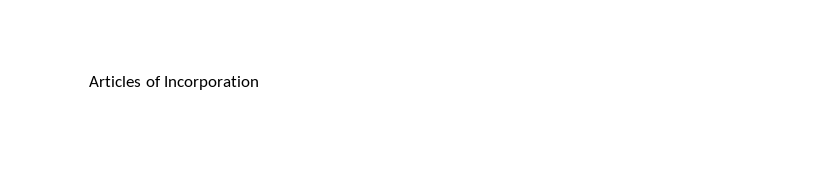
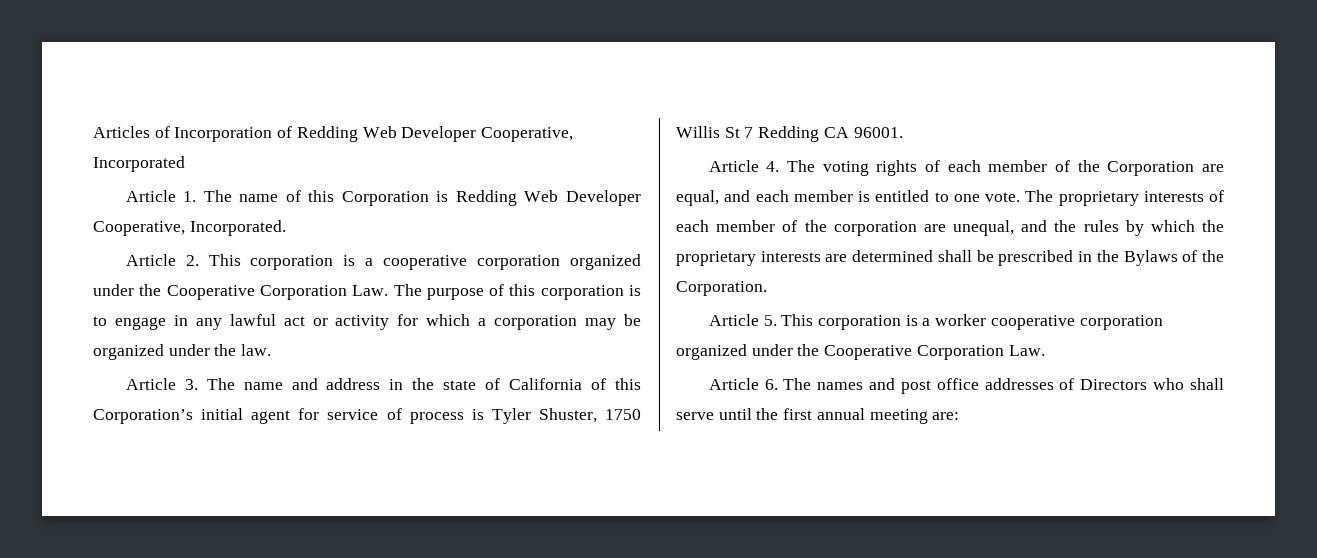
- Articles of Incorporation
+ Articles of Incorporation of Redding Web Developer Cooperative, Incorporated
+ Article 1. The name of this Corporation is Redding Web Developer Cooperative, Incorporated.
+ Article 2. This corporation is a cooperative corporation organized under the Cooperative Corporation Law. The purpose of this corporation is to engage in any lawful act or activity for which a corporation may be organized under the law.
+ Article 3. The name and address in the state of California of this Corporation’s initial agent for service of process is Tyler Shuster, 1750 Willis St 7 Redding CA 96001.
+ Article 4. The voting rights of each member of the Corporation are equal, and each member is entitled to one vote. The proprietary interests of each member of the corporation are unequal, and the rules by which the proprietary interests are determined shall be prescribed in the Bylaws of the Corporation.
+ Article 5. This corporation is a worker cooperative corporation organized under the Cooperative Corporation Law.
+ Article 6. The names and post office addresses of Directors who shall serve until the first annual meeting are:

